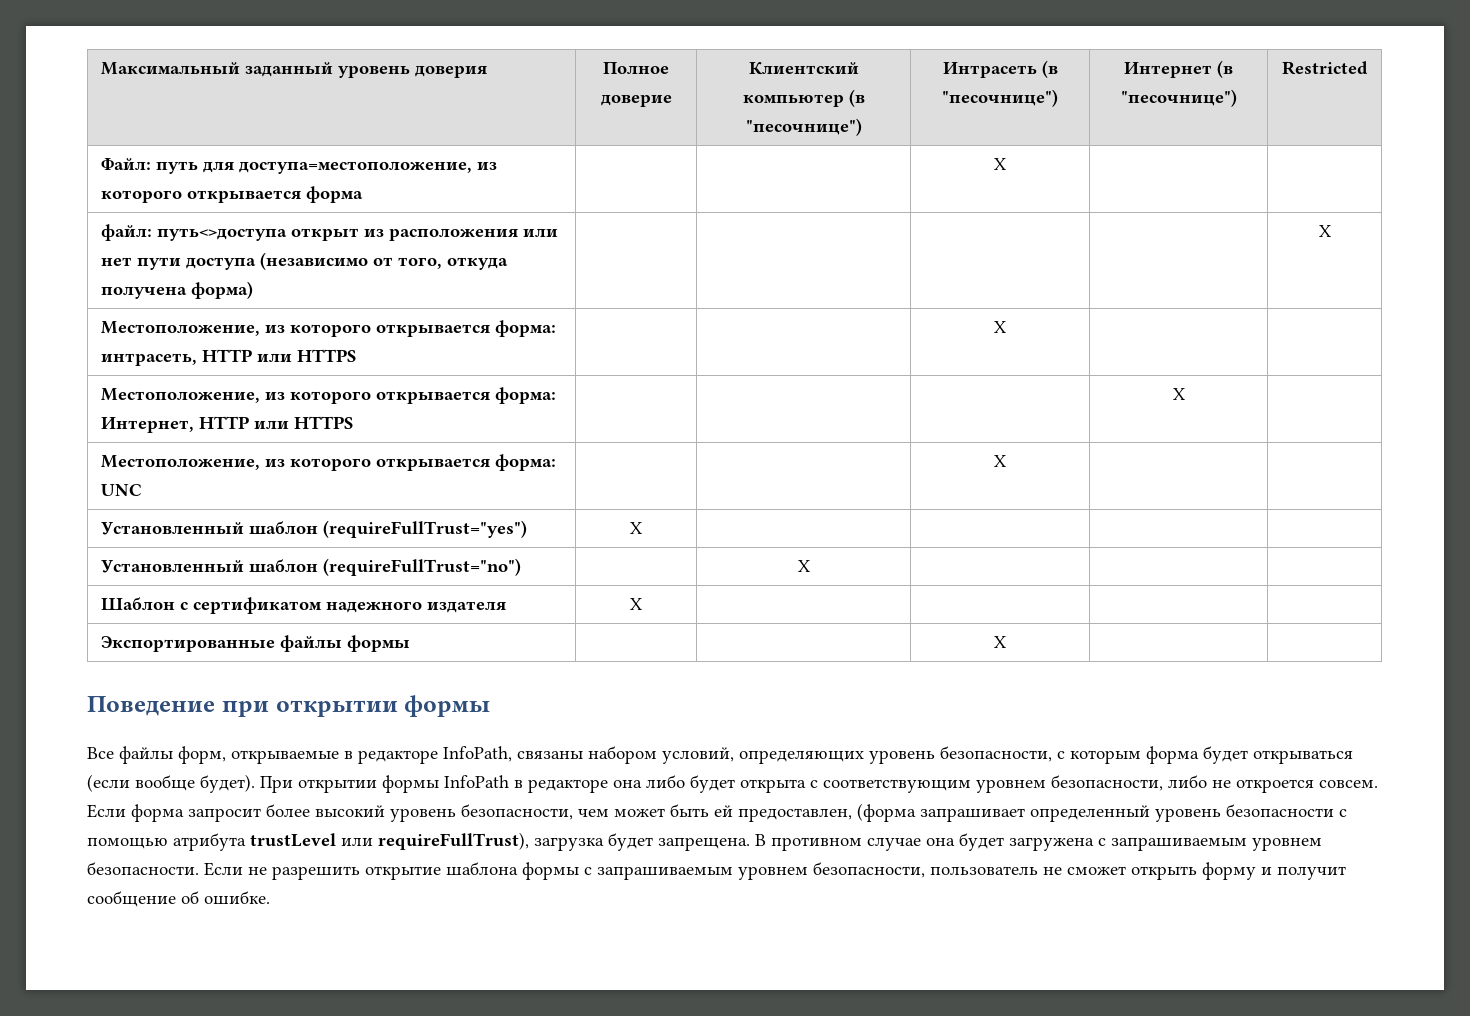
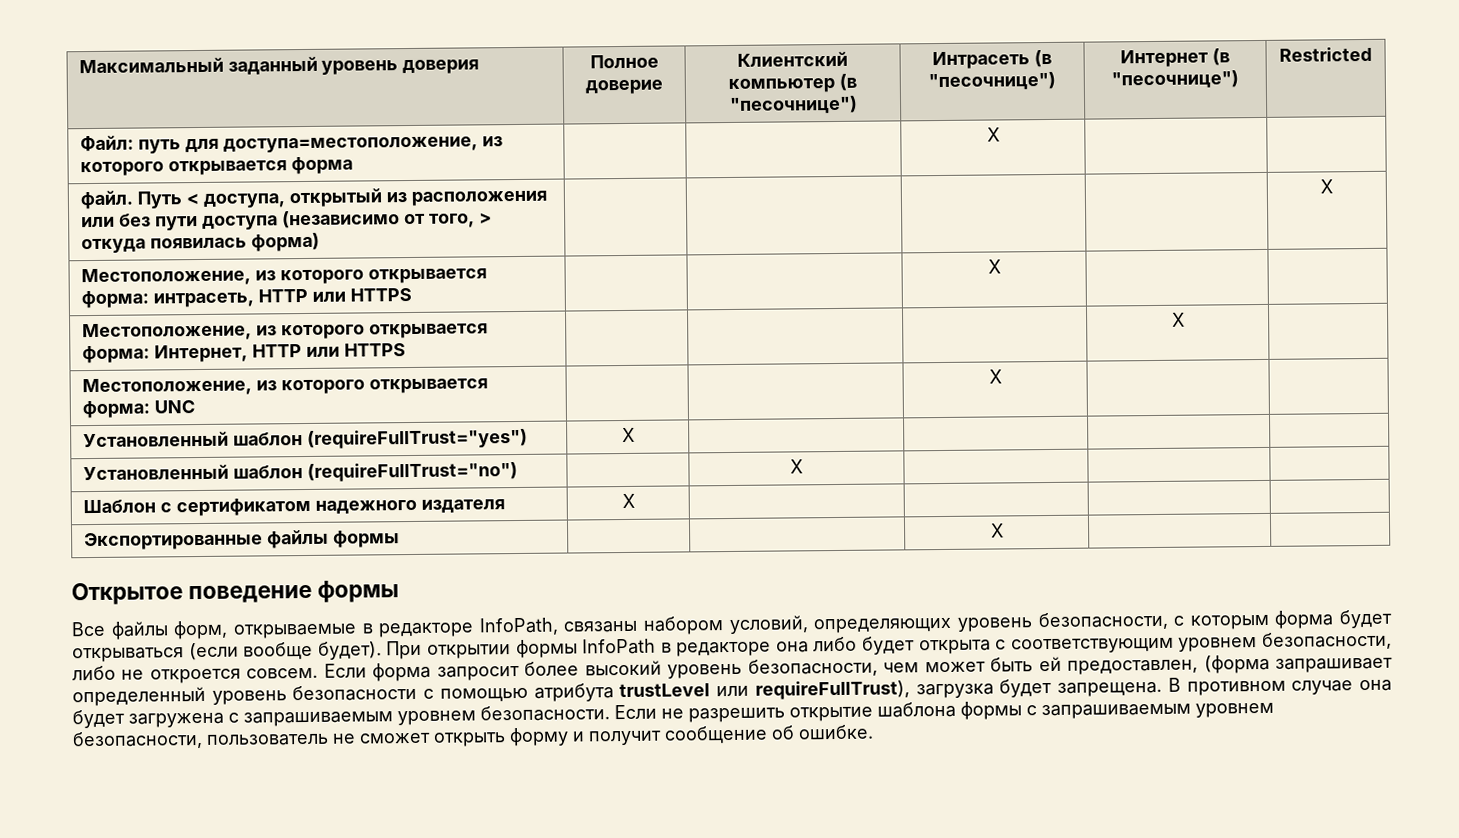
- файл: путь<>доступа открыт из расположения или нет пути доступа (независимо от того, откуда получена форма) | | | | | X
+ файл. Путь < доступа, открытый из расположения или без пути доступа (независимо от того, > откуда появилась форма) | | | | | X
- Поведение при открытии формы
+ Открытое поведение формы

